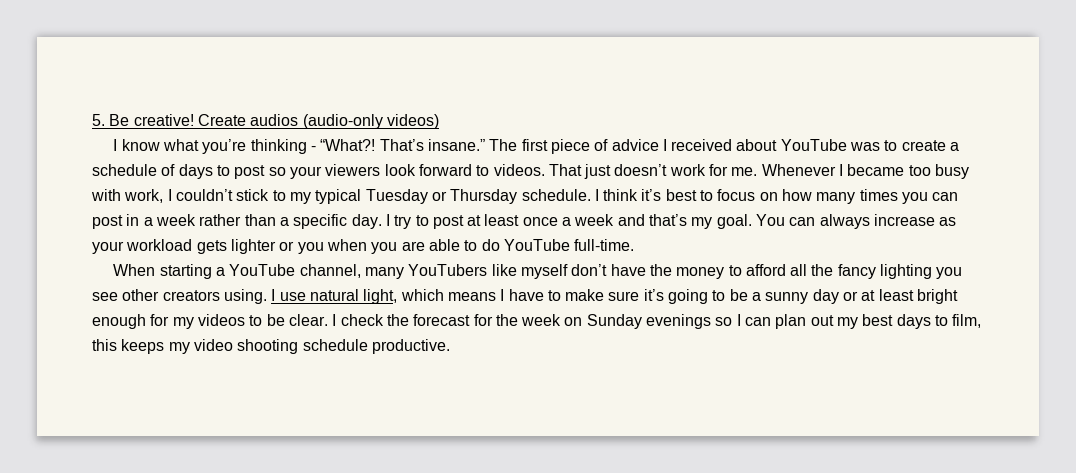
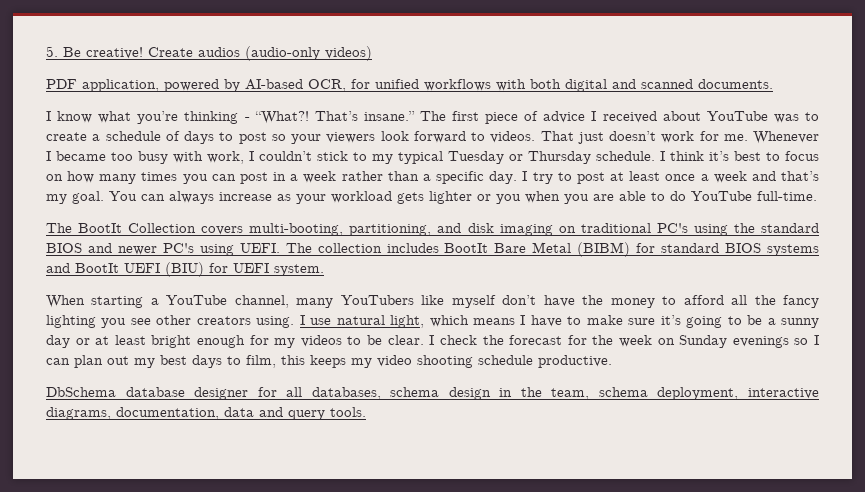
+ PDF application, powered by AI-based OCR, for unified workflows with both digital and scanned documents.
+ The BootIt Collection covers multi-booting, partitioning, and disk imaging on traditional PC's using the standard BIOS and newer PC's using UEFI. The collection includes BootIt Bare Metal (BIBM) for standard BIOS systems and BootIt UEFI (BIU) for UEFI system.
+ DbSchema database designer for all databases, schema design in the team, schema deployment, interactive diagrams, documentation, data and query tools.

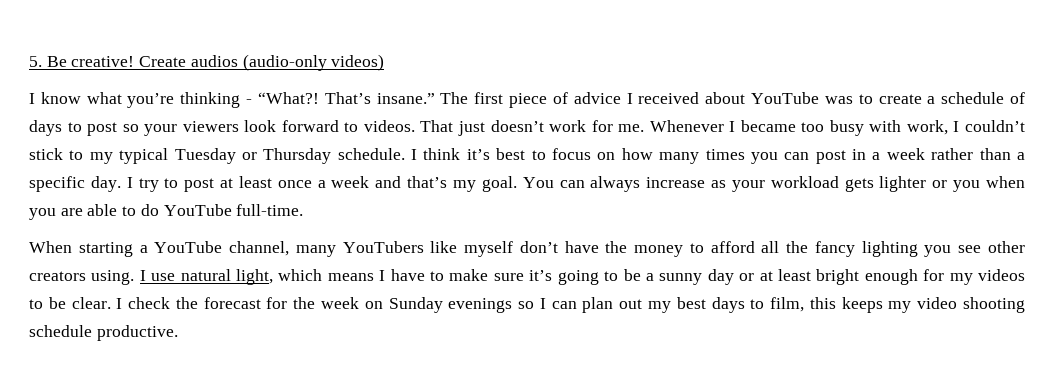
- PDF application, powered by AI-based OCR, for unified workflows with both digital and scanned documents.
- The BootIt Collection covers multi-booting, partitioning, and disk imaging on traditional PC's using the standard BIOS and newer PC's using UEFI. The collection includes BootIt Bare Metal (BIBM) for standard BIOS systems and BootIt UEFI (BIU) for UEFI system.
- DbSchema database designer for all databases, schema design in the team, schema deployment, interactive diagrams, documentation, data and query tools.

